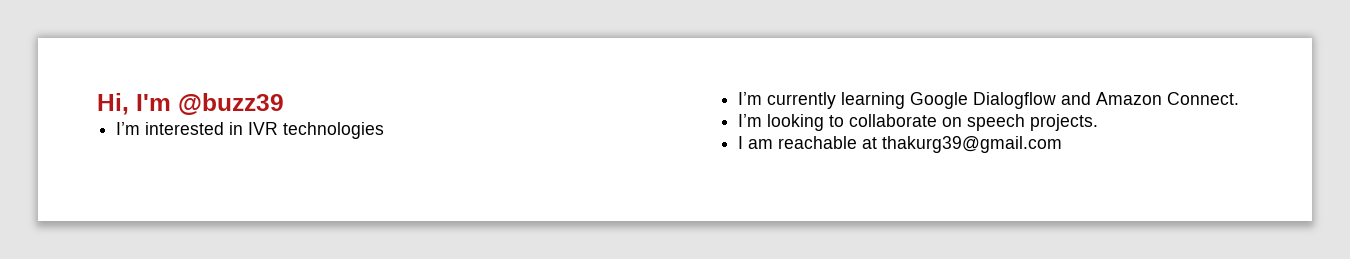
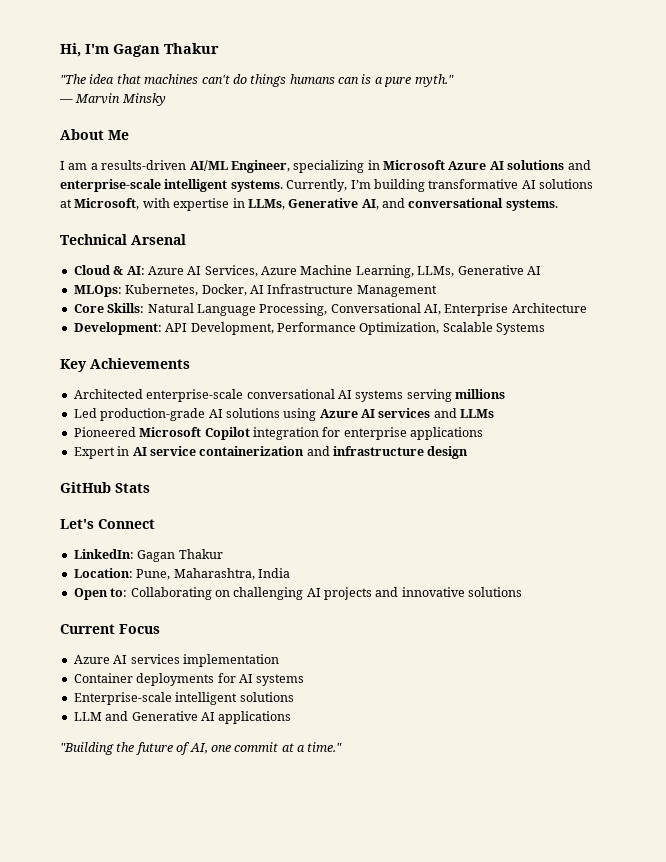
- Hi, I'm @buzz39
- I’m interested in IVR technologies
- I’m currently learning Google Dialogflow and Amazon Connect.
- I’m looking to collaborate on speech projects.
- I am reachable at thakurg39@gmail.com
+ Hi, I'm Gagan Thakur
+ "The idea that machines can't do things humans can is a pure myth."
+ — Marvin Minsky
+ About Me
+ I am a results-driven AI/ML Engineer, specializing in Microsoft Azure AI solutions and enterprise-scale intelligent systems. Currently, I’m building transformative AI solutions at Microsoft, with expertise in LLMs, Generative AI, and conversational systems.
+ Technical Arsenal
+ Cloud & AI: Azure AI Services, Azure Machine Learning, LLMs, Generative AI
+ MLOps: Kubernetes, Docker, AI Infrastructure Management
+ Core Skills: Natural Language Processing, Conversational AI, Enterprise Architecture
+ Development: API Development, Performance Optimization, Scalable Systems
+ Key Achievements
+ Architected enterprise-scale conversational AI systems serving millions
+ Led production-grade AI solutions using Azure AI services and LLMs
+ Pioneered Microsoft Copilot integration for enterprise applications
+ Expert in AI service containerization and infrastructure design
+ GitHub Stats
+ Let's Connect
+ LinkedIn: Gagan Thakur
+ Location: Pune, Maharashtra, India
+ Open to: Collaborating on challenging AI projects and innovative solutions
+ Current Focus
+ Azure AI services implementation
+ Container deployments for AI systems
+ Enterprise-scale intelligent solutions
+ LLM and Generative AI applications
+ "Building the future of AI, one commit at a time."

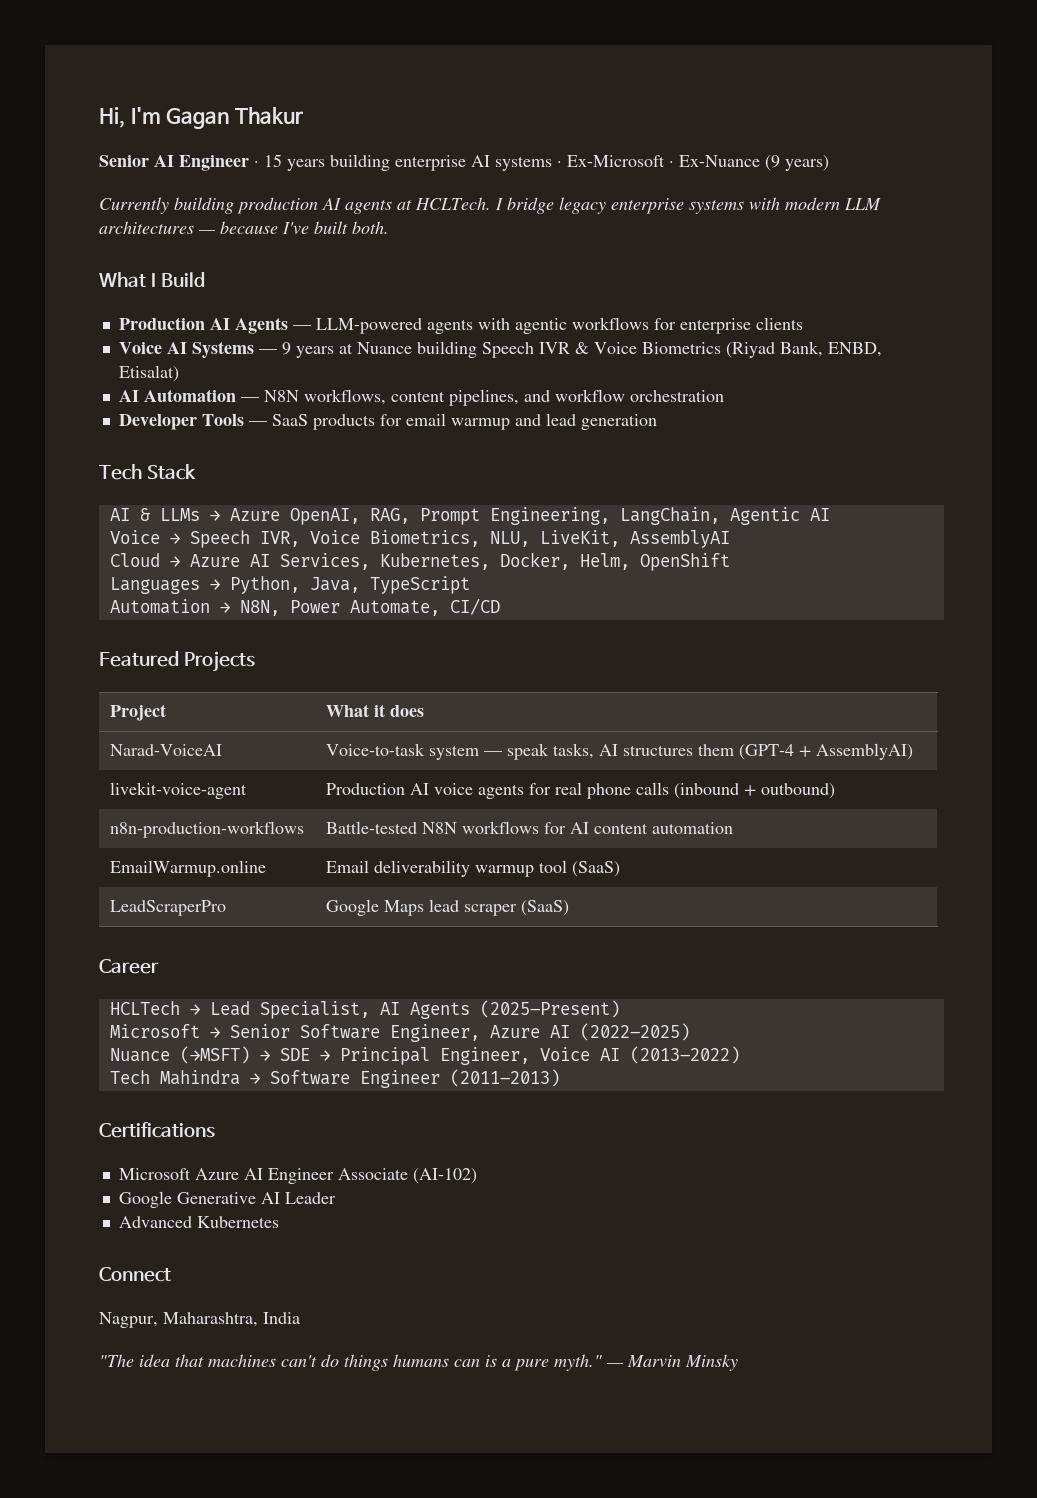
+ Senior AI Engineer · 15 years building enterprise AI systems · Ex-Microsoft · Ex-Nuance (9 years)
+ Currently building production AI agents at HCLTech. I bridge legacy enterprise systems with modern LLM architectures — because I've built both.
+ What I Build
+ Production AI Agents — LLM-powered agents with agentic workflows for enterprise clients
+ Voice AI Systems — 9 years at Nuance building Speech IVR & Voice Biometrics (Riyad Bank, ENBD, Etisalat)
+ AI Automation — N8N workflows, content pipelines, and workflow orchestration
+ Developer Tools — SaaS products for email warmup and lead generation
+ Tech Stack
+ AI & LLMs → Azure OpenAI, RAG, Prompt Engineering, LangChain, Agentic AI
+ Voice → Speech IVR, Voice Biometrics, NLU, LiveKit, AssemblyAI
+ Cloud → Azure AI Services, Kubernetes, Docker, Helm, OpenShift
+ Languages → Python, Java, TypeScript
+ Automation → N8N, Power Automate, CI/CD
+ Featured Projects
+ Project | What it does
+ Narad-VoiceAI | Voice-to-task system — speak tasks, AI structures them (GPT-4 + AssemblyAI)
+ livekit-voice-agent | Production AI voice agents for real phone calls (inbound + outbound)
+ n8n-production-workflows | Battle-tested N8N workflows for AI content automation
+ EmailWarmup.online | Email deliverability warmup tool (SaaS)
+ LeadScraperPro | Google Maps lead scraper (SaaS)
+ Career
+ HCLTech → Lead Specialist, AI Agents (2025–Present)
+ Microsoft → Senior Software Engineer, Azure AI (2022–2025)
+ Nuance (→MSFT) → SDE → Principal Engineer, Voice AI (2013–2022)
+ Tech Mahindra → Software Engineer (2011–2013)
+ Certifications
+ Microsoft Azure AI Engineer Associate (AI-102)
+ Google Generative AI Leader
+ Advanced Kubernetes
+ Connect
+ Nagpur, Maharashtra, India
- "The idea that machines can't do things humans can is a pure myth."
- — Marvin Minsky
+ "The idea that machines can't do things humans can is a pure myth." — Marvin Minsky
- About Me
- I am a results-driven AI/ML Engineer, specializing in Microsoft Azure AI solutions and enterprise-scale intelligent systems. Currently, I’m building transformative AI solutions at Microsoft, with expertise in LLMs, Generative AI, and conversational systems.
- Technical Arsenal
- Cloud & AI: Azure AI Services, Azure Machine Learning, LLMs, Generative AI
- MLOps: Kubernetes, Docker, AI Infrastructure Management
- Core Skills: Natural Language Processing, Conversational AI, Enterprise Architecture
- Development: API Development, Performance Optimization, Scalable Systems
- Key Achievements
- Architected enterprise-scale conversational AI systems serving millions
- Led production-grade AI solutions using Azure AI services and LLMs
- Pioneered Microsoft Copilot integration for enterprise applications
- Expert in AI service containerization and infrastructure design
- GitHub Stats
- Let's Connect
- LinkedIn: Gagan Thakur
- Location: Pune, Maharashtra, India
- Open to: Collaborating on challenging AI projects and innovative solutions
- Current Focus
- Azure AI services implementation
- Container deployments for AI systems
- Enterprise-scale intelligent solutions
- LLM and Generative AI applications
- "Building the future of AI, one commit at a time."

